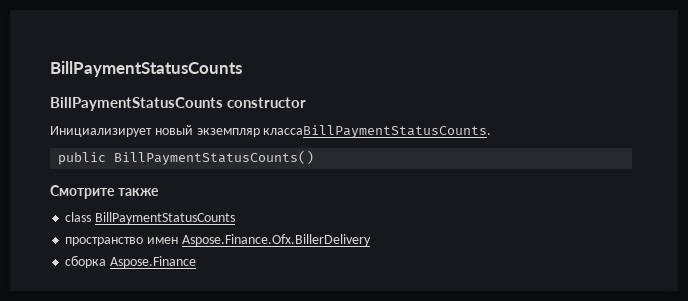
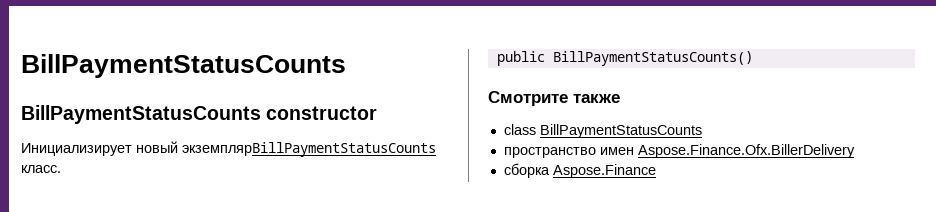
- Инициализирует новый экземпляр классаBillPaymentStatusCounts.
+ Инициализирует новый экземплярBillPaymentStatusCounts класс.

